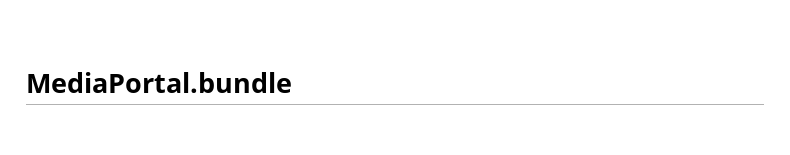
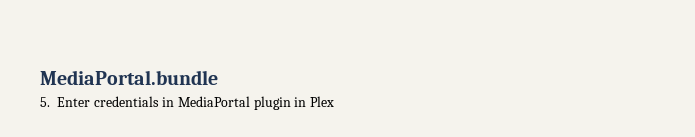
+ 5. Enter credentials in MediaPortal plugin in Plex

